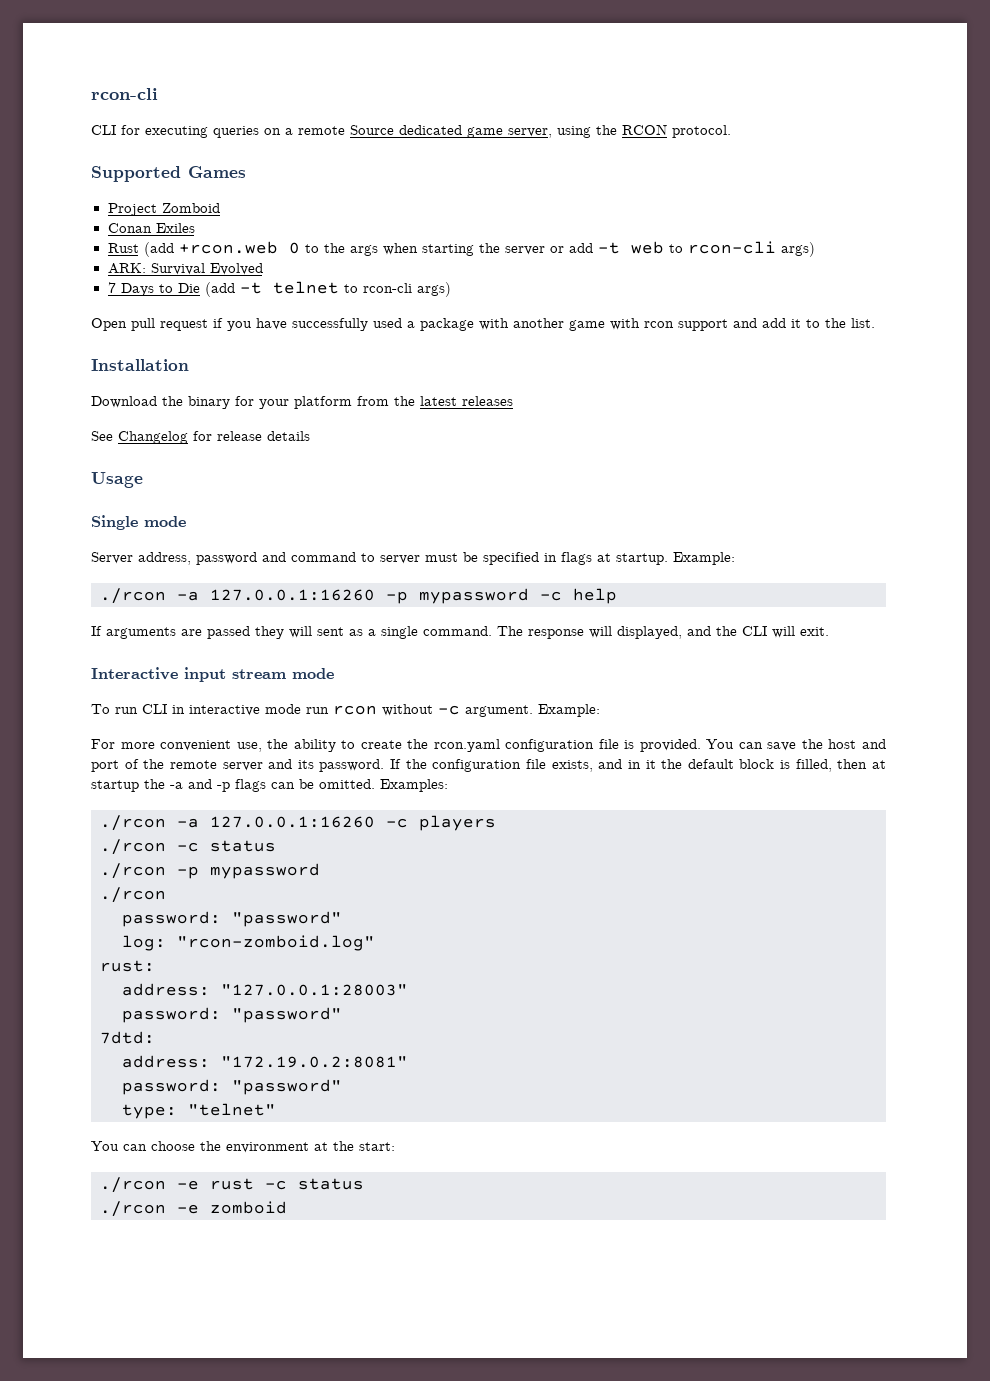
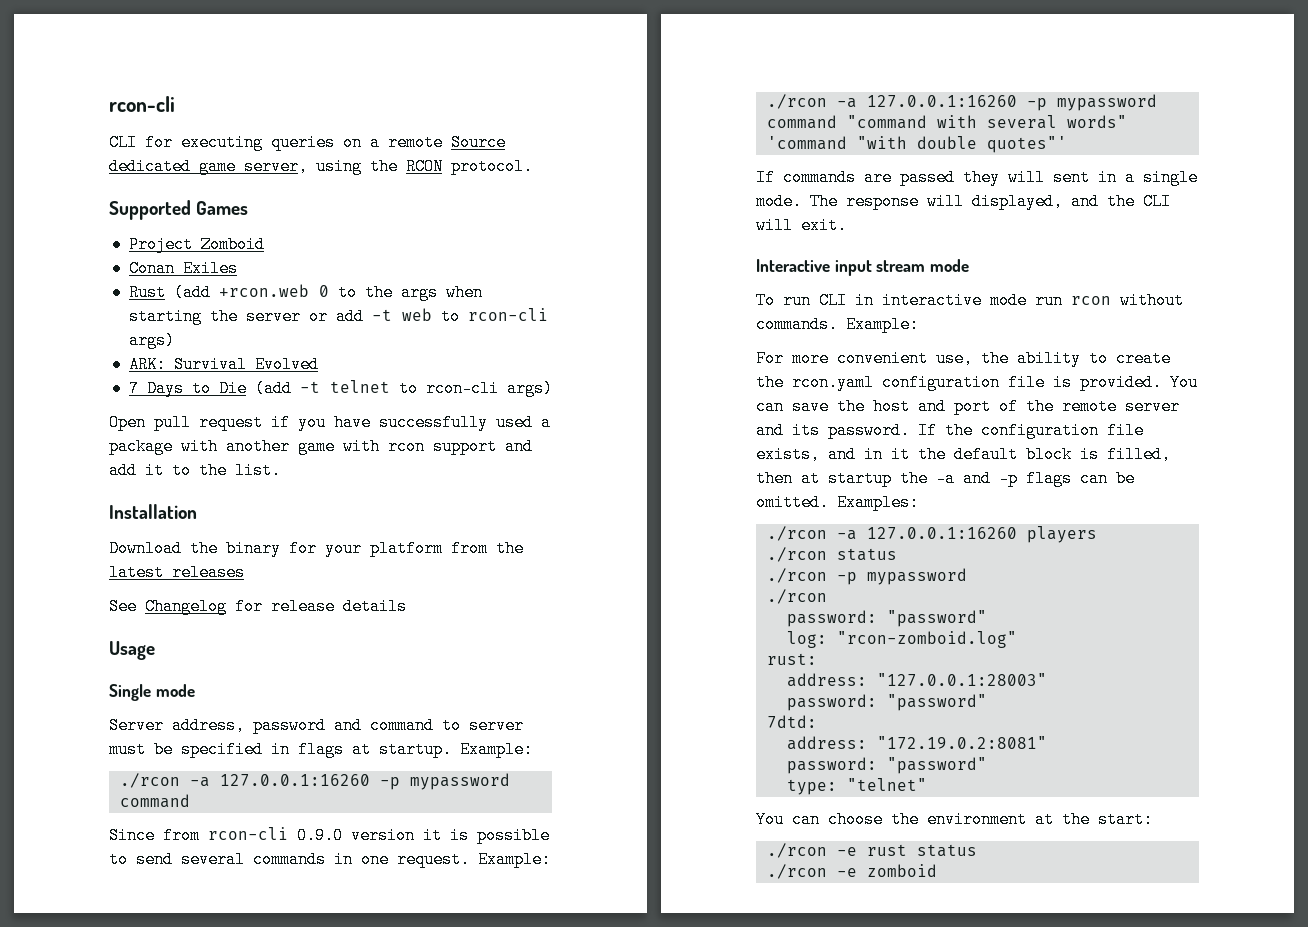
  Server address, password and command to server must be specified in flags at startup. Example:
- ./rcon -a 127.0.0.1:16260 -p mypassword -c help
- If arguments are passed they will sent as a single command.
+ ./rcon -a 127.0.0.1:16260 -p mypassword command
+ Since from rcon-cli 0.9.0 version it is possible to send several commands in one request. Example:
+ ./rcon -a 127.0.0.1:16260 -p mypassword command "command with several words" 'command "with double quotes"'
+ If commands are passed they will sent in a single mode.
- To run CLI in interactive mode run rcon without -c argument.
+ To run CLI in interactive mode run rcon without commands.
- ./rcon -a 127.0.0.1:16260 -c players
+ ./rcon -a 127.0.0.1:16260 players
- ./rcon -c status
+ ./rcon status
- ./rcon -e rust -c status
+ ./rcon -e rust status

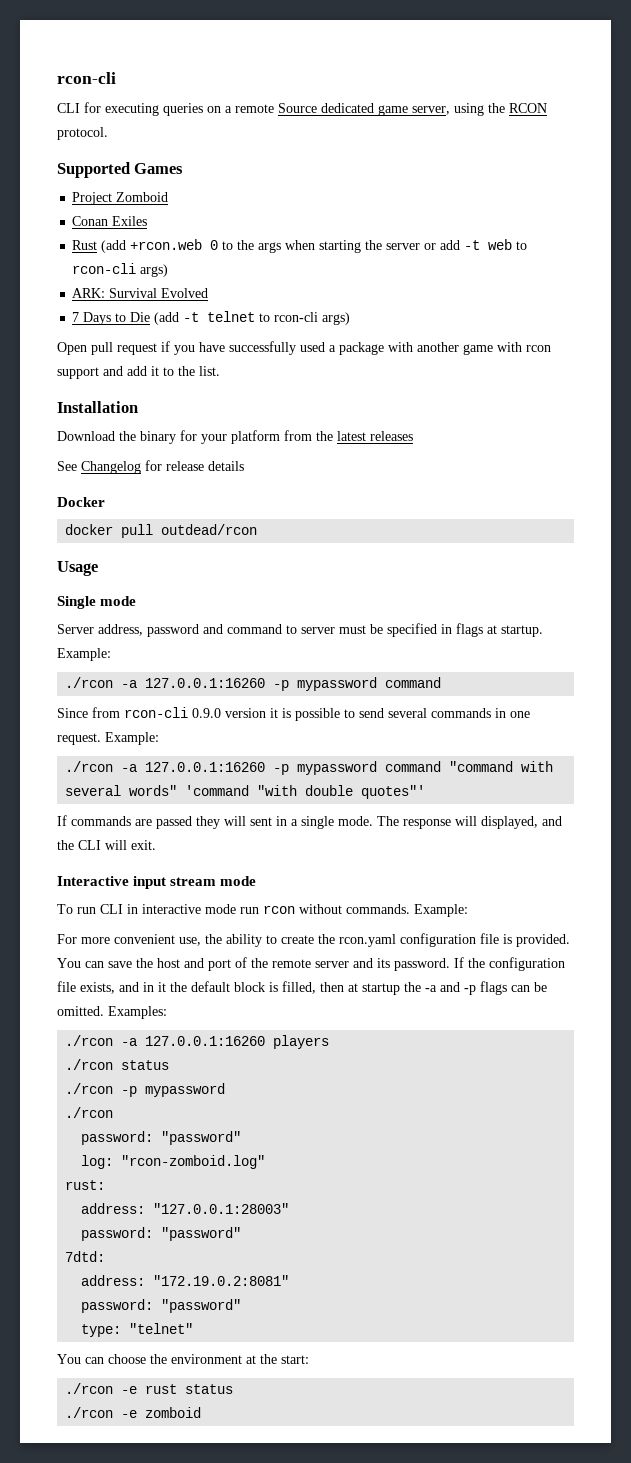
+ Docker
+ docker pull outdead/rcon

